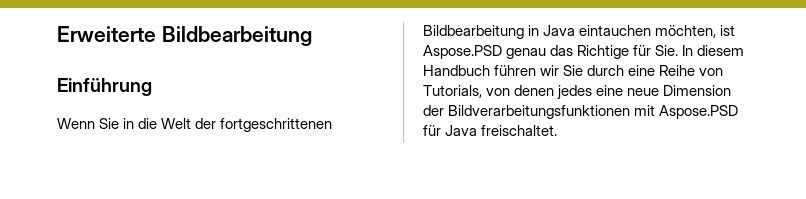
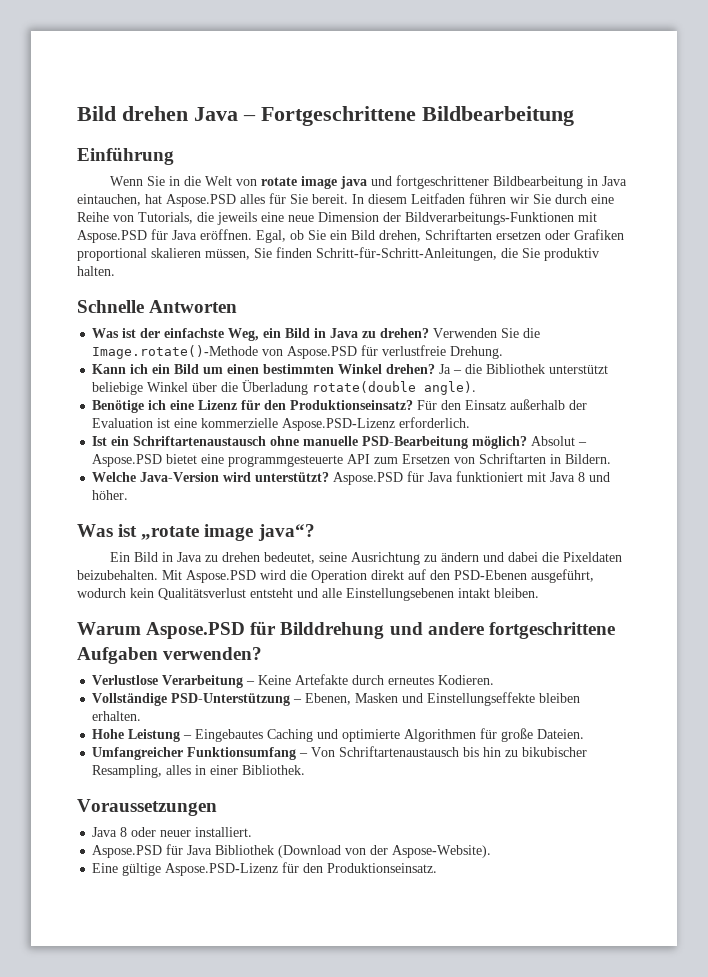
- Erweiterte Bildbearbeitung
+ Bild drehen Java – Fortgeschrittene Bildbearbeitung
- Wenn Sie in die Welt der fortgeschrittenen Bildbearbeitung in Java eintauchen möchten, ist Aspose.PSD genau das Richtige für Sie. In diesem Handbuch führen wir Sie durch eine Reihe von Tutorials, von denen jedes eine neue Dimension der Bildverarbeitungsfunktionen mit Aspose.PSD für Java freischaltet.
+ Wenn Sie in die Welt von rotate image java und fortgeschrittener Bildbearbeitung in Java eintauchen, hat Aspose.PSD alles für Sie bereit. In diesem Leitfaden führen wir Sie durch eine Reihe von Tutorials, die jeweils eine neue Dimension der Bildverarbeitungs‑Funktionen mit Aspose.PSD für Java eröffnen. Egal, ob Sie ein Bild drehen, Schriftarten ersetzen oder Grafiken proportional skalieren müssen, Sie finden Schritt‑für‑Schritt‑Anleitungen, die Sie produktiv halten.
+ Schnelle Antworten
+ Was ist der einfachste Weg, ein Bild in Java zu drehen? Verwenden Sie die Image.rotate()‑Methode von Aspose.PSD für verlustfreie Drehung.
+ Kann ich ein Bild um einen bestimmten Winkel drehen? Ja – die Bibliothek unterstützt beliebige Winkel über die Überladung rotate(double angle).
+ Benötige ich eine Lizenz für den Produktionseinsatz? Für den Einsatz außerhalb der Evaluation ist eine kommerzielle Aspose.PSD‑Lizenz erforderlich.
+ Ist ein Schriftartenaustausch ohne manuelle PSD‑Bearbeitung möglich? Absolut – Aspose.PSD bietet eine programmgesteuerte API zum Ersetzen von Schriftarten in Bildern.
+ Welche Java‑Version wird unterstützt? Aspose.PSD für Java funktioniert mit Java 8 und höher.
+ Was ist „rotate image java“?
+ Ein Bild in Java zu drehen bedeutet, seine Ausrichtung zu ändern und dabei die Pixeldaten beizubehalten. Mit Aspose.PSD wird die Operation direkt auf den PSD‑Ebenen ausgeführt, wodurch kein Qualitätsverlust entsteht und alle Einstellungsebenen intakt bleiben.
+ Warum Aspose.PSD für Bilddrehung und andere fortgeschrittene Aufgaben verwenden?
+ Verlustlose Verarbeitung – Keine Artefakte durch erneutes Kodieren.
+ Vollständige PSD‑Unterstützung – Ebenen, Masken und Einstellungseffekte bleiben erhalten.
+ Hohe Leistung – Eingebautes Caching und optimierte Algorithmen für große Dateien.
+ Umfangreicher Funktionsumfang – Von Schriftartenaustausch bis hin zu bikubischer Resampling, alles in einer Bibliothek.
+ Voraussetzungen
+ Java 8 oder neuer installiert.
+ Aspose.PSD für Java Bibliothek (Download von der Aspose‑Website).
+ Eine gültige Aspose.PSD‑Lizenz für den Produktionseinsatz.

